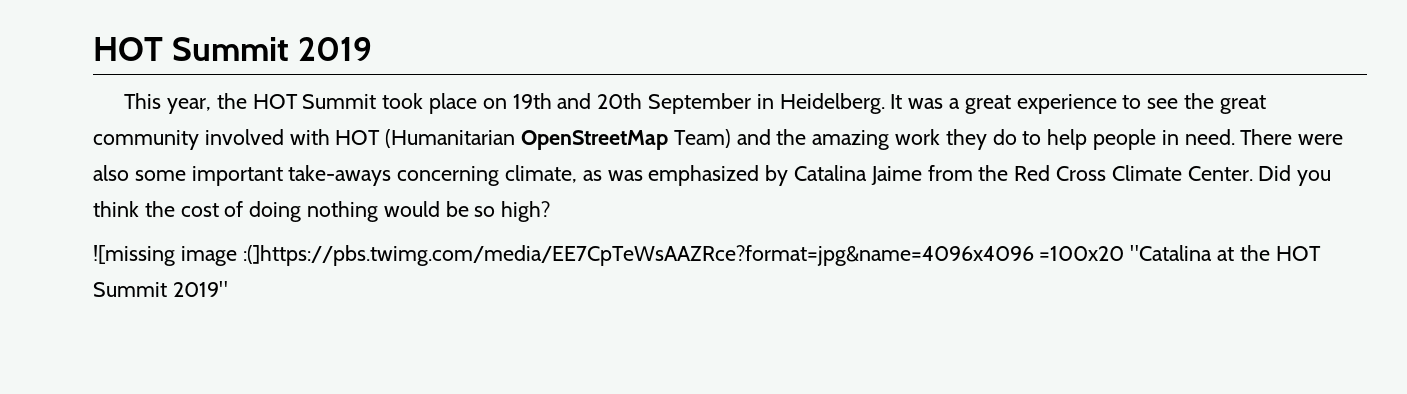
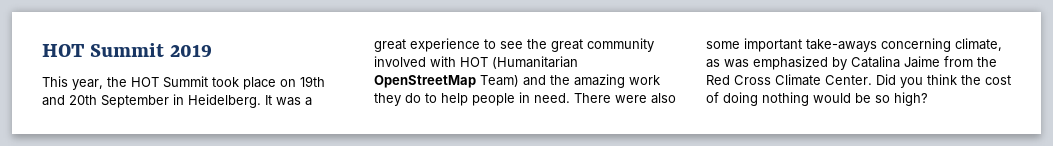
- ![missing image :(]https://pbs.twimg.com/media/EE7CpTeWsAAZRce?format=jpg&name=4096x4096 =100x20 "Catalina at the HOT Summit 2019"

